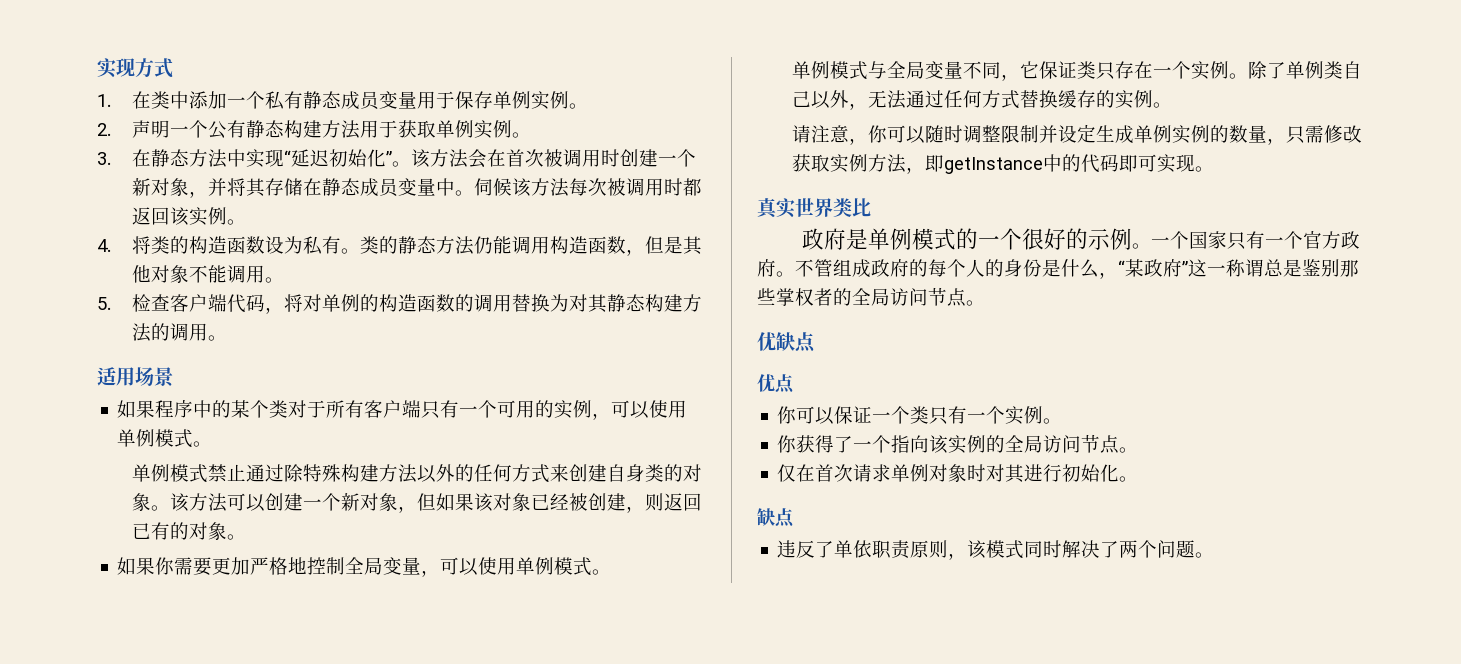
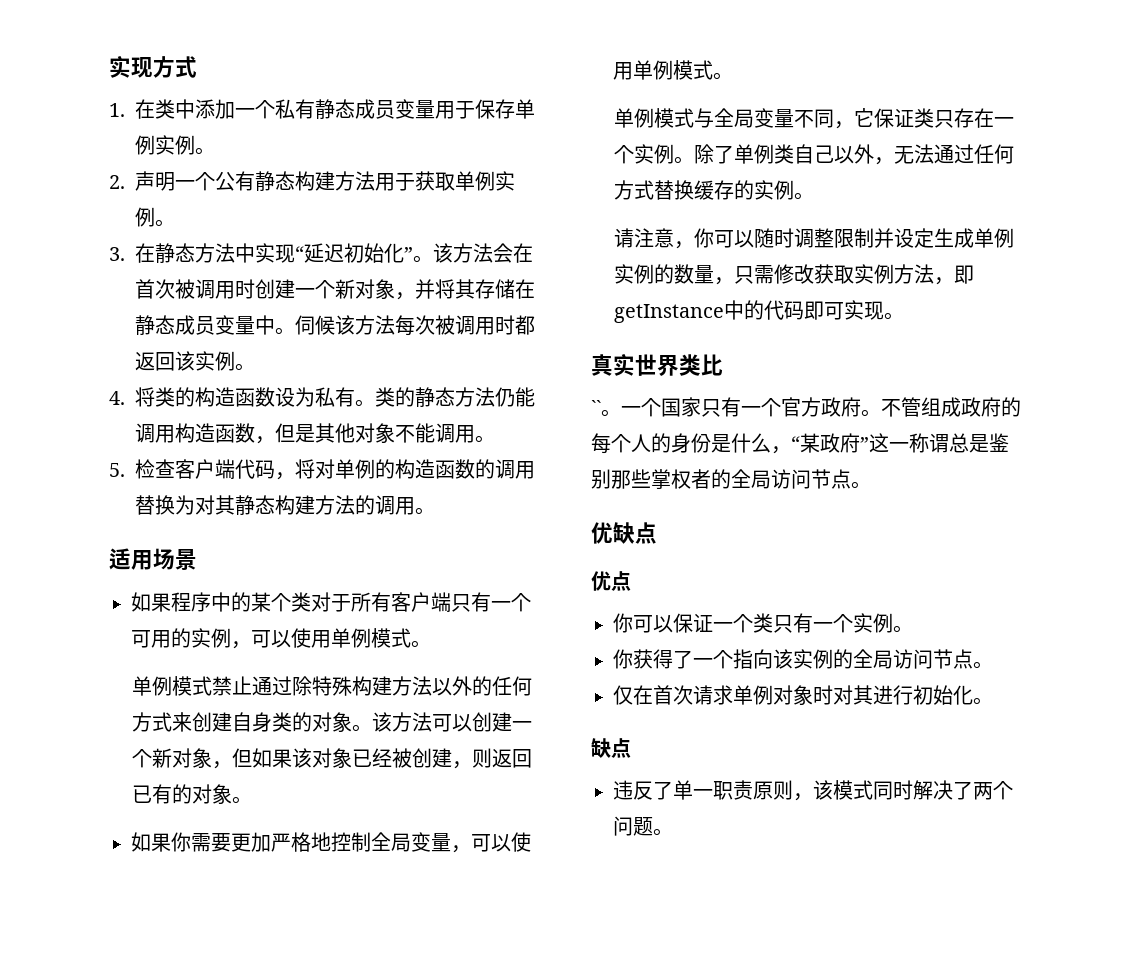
- 政府是单例模式的一个很好的示例。
+ ``。
- 违反了单依职责原则，该模式同时解决了两个问题。
+ 违反了单一职责原则，该模式同时解决了两个问题。

